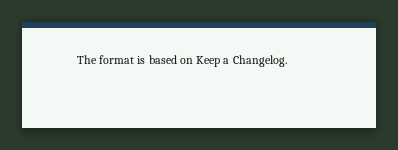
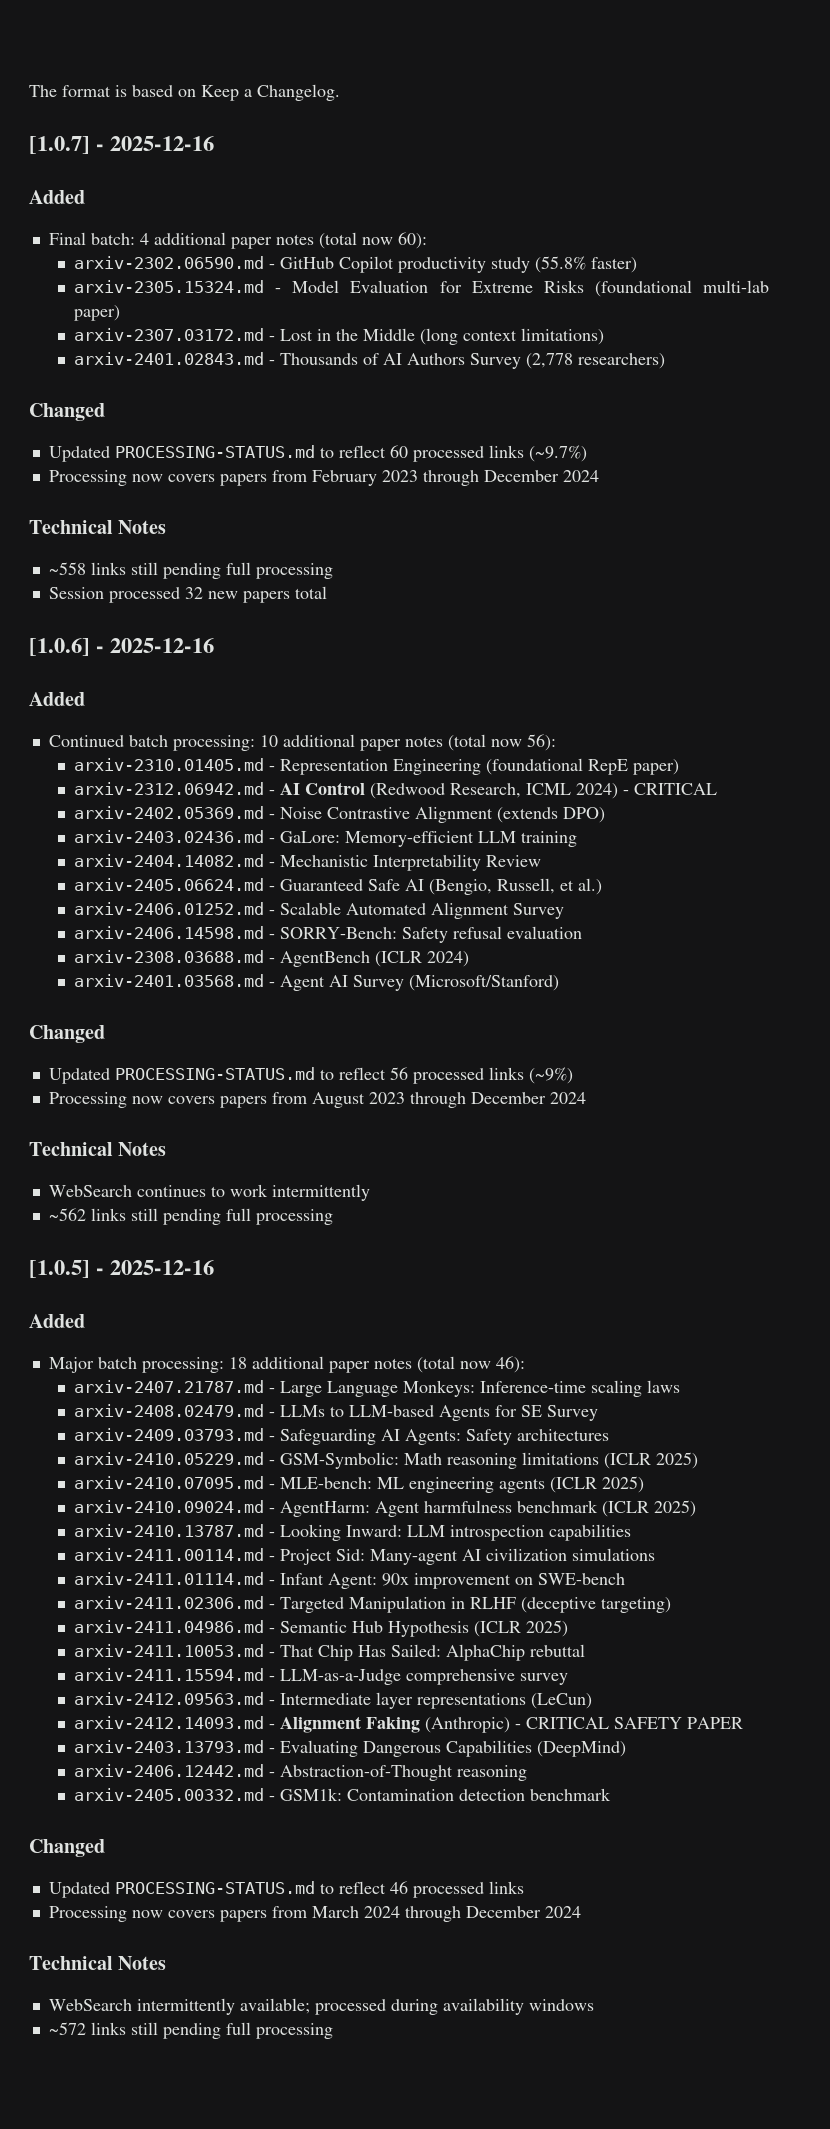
+ [1.0.7] - 2025-12-16
+ Added
+ Final batch: 4 additional paper notes (total now 60):
+ arxiv-2302.06590.md - GitHub Copilot productivity study (55.8% faster)
+ arxiv-2305.15324.md - Model Evaluation for Extreme Risks (foundational multi-lab paper)
+ arxiv-2307.03172.md - Lost in the Middle (long context limitations)
+ arxiv-2401.02843.md - Thousands of AI Authors Survey (2,778 researchers)
+ Changed
+ Updated PROCESSING-STATUS.md to reflect 60 processed links (~9.7%)
+ Processing now covers papers from February 2023 through December 2024
+ Technical Notes
+ ~558 links still pending full processing
+ Session processed 32 new papers total
+ [1.0.6] - 2025-12-16
+ Added
+ Continued batch processing: 10 additional paper notes (total now 56):
+ arxiv-2310.01405.md - Representation Engineering (foundational RepE paper)
+ arxiv-2312.06942.md - AI Control (Redwood Research, ICML 2024) - CRITICAL
+ arxiv-2402.05369.md - Noise Contrastive Alignment (extends DPO)
+ arxiv-2403.02436.md - GaLore: Memory-efficient LLM training
+ arxiv-2404.14082.md - Mechanistic Interpretability Review
+ arxiv-2405.06624.md - Guaranteed Safe AI (Bengio, Russell, et al.)
+ arxiv-2406.01252.md - Scalable Automated Alignment Survey
+ arxiv-2406.14598.md - SORRY-Bench: Safety refusal evaluation
+ arxiv-2308.03688.md - AgentBench (ICLR 2024)
+ arxiv-2401.03568.md - Agent AI Survey (Microsoft/Stanford)
+ Changed
+ Updated PROCESSING-STATUS.md to reflect 56 processed links (~9%)
+ Processing now covers papers from August 2023 through December 2024
+ Technical Notes
+ WebSearch continues to work intermittently
+ ~562 links still pending full processing
+ [1.0.5] - 2025-12-16
+ Added
+ Major batch processing: 18 additional paper notes (total now 46):
+ arxiv-2407.21787.md - Large Language Monkeys: Inference-time scaling laws
+ arxiv-2408.02479.md - LLMs to LLM-based Agents for SE Survey
+ arxiv-2409.03793.md - Safeguarding AI Agents: Safety architectures
+ arxiv-2410.05229.md - GSM-Symbolic: Math reasoning limitations (ICLR 2025)
+ arxiv-2410.07095.md - MLE-bench: ML engineering agents (ICLR 2025)
+ arxiv-2410.09024.md - AgentHarm: Agent harmfulness benchmark (ICLR 2025)
+ arxiv-2410.13787.md - Looking Inward: LLM introspection capabilities
+ arxiv-2411.00114.md - Project Sid: Many-agent AI civilization simulations
+ arxiv-2411.01114.md - Infant Agent: 90x improvement on SWE-bench
+ arxiv-2411.02306.md - Targeted Manipulation in RLHF (deceptive targeting)
+ arxiv-2411.04986.md - Semantic Hub Hypothesis (ICLR 2025)
+ arxiv-2411.10053.md - That Chip Has Sailed: AlphaChip rebuttal
+ arxiv-2411.15594.md - LLM-as-a-Judge comprehensive survey
+ arxiv-2412.09563.md - Intermediate layer representations (LeCun)
+ arxiv-2412.14093.md - Alignment Faking (Anthropic) - CRITICAL SAFETY PAPER
+ arxiv-2403.13793.md - Evaluating Dangerous Capabilities (DeepMind)
+ arxiv-2406.12442.md - Abstraction-of-Thought reasoning
+ arxiv-2405.00332.md - GSM1k: Contamination detection benchmark
+ Changed
+ Updated PROCESSING-STATUS.md to reflect 46 processed links
+ Processing now covers papers from March 2024 through December 2024
+ Technical Notes
+ WebSearch intermittently available; processed during availability windows
+ ~572 links still pending full processing

